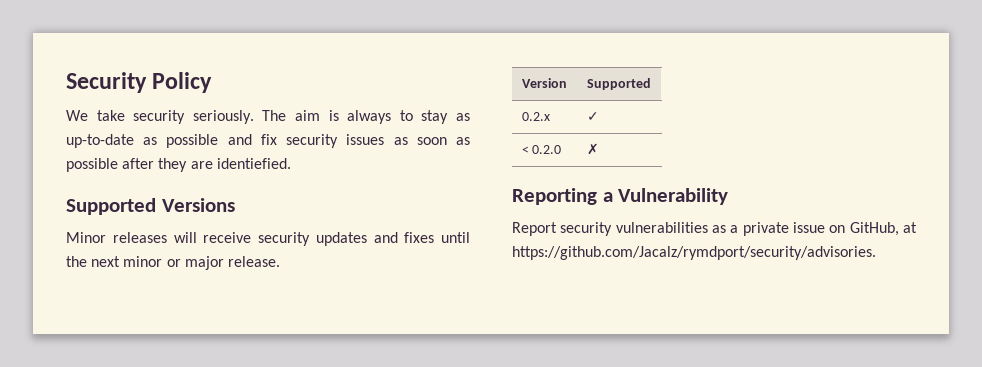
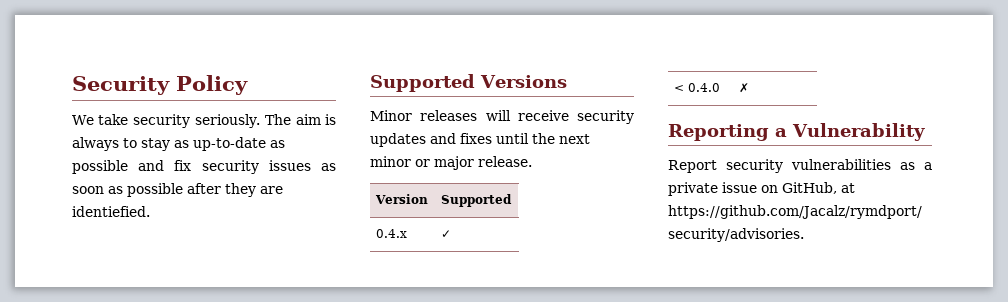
- 0.2.x | ✓
+ 0.4.x | ✓
- < 0.2.0 | ✗
+ < 0.4.0 | ✗

